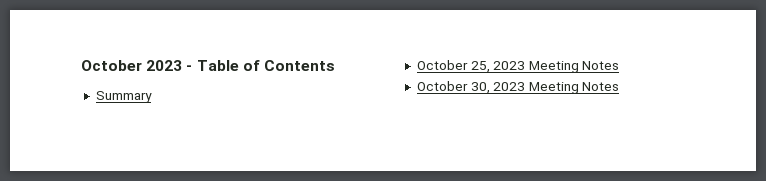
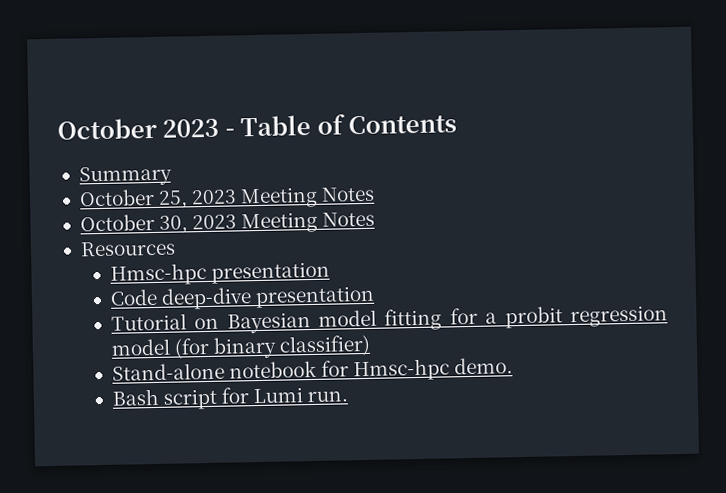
+ Resources
+ Hmsc-hpc presentation
+ Code deep-dive presentation
+ Tutorial on Bayesian model fitting for a probit regression model (for binary classifier)
+ Stand-alone notebook for Hmsc-hpc demo.
+ Bash script for Lumi run.

